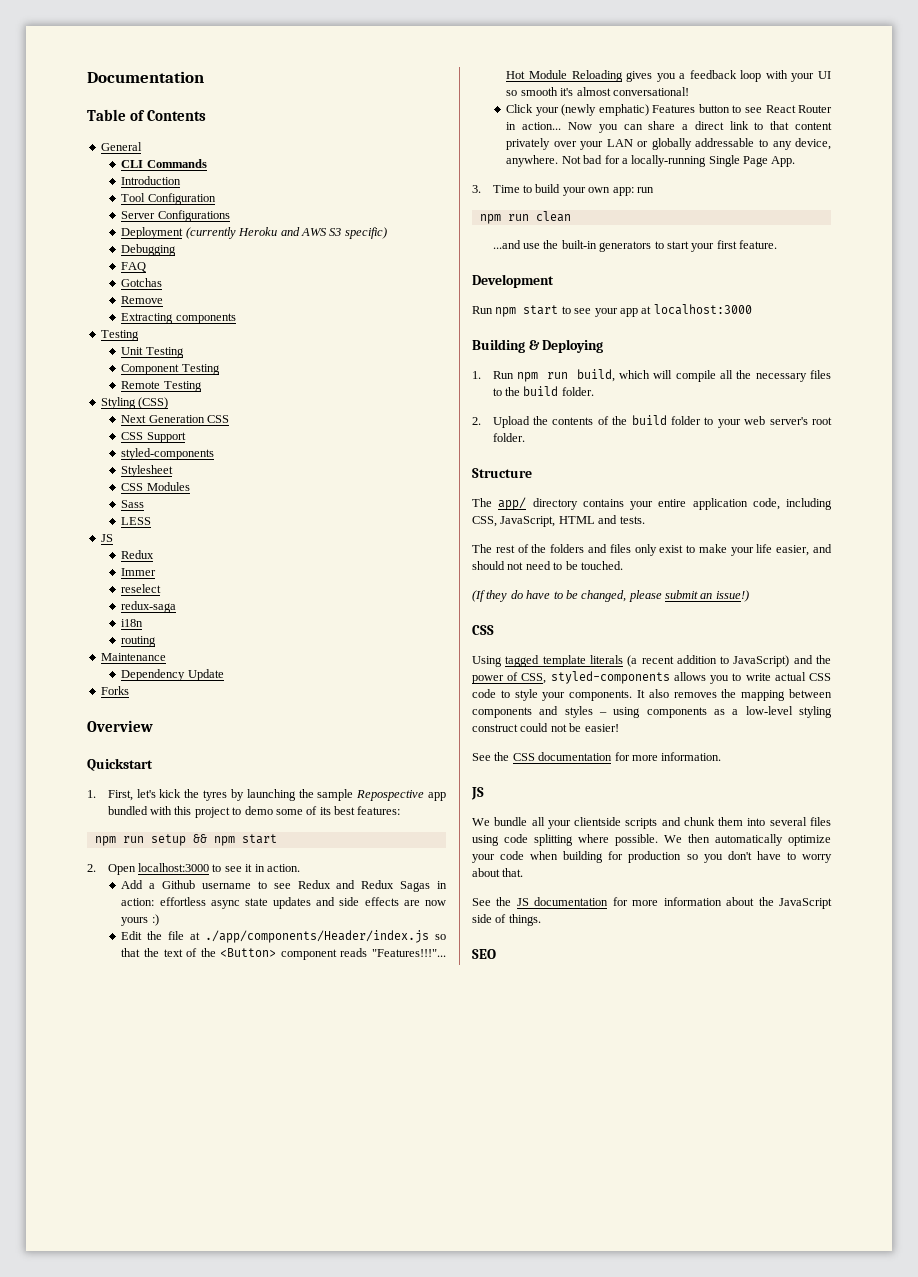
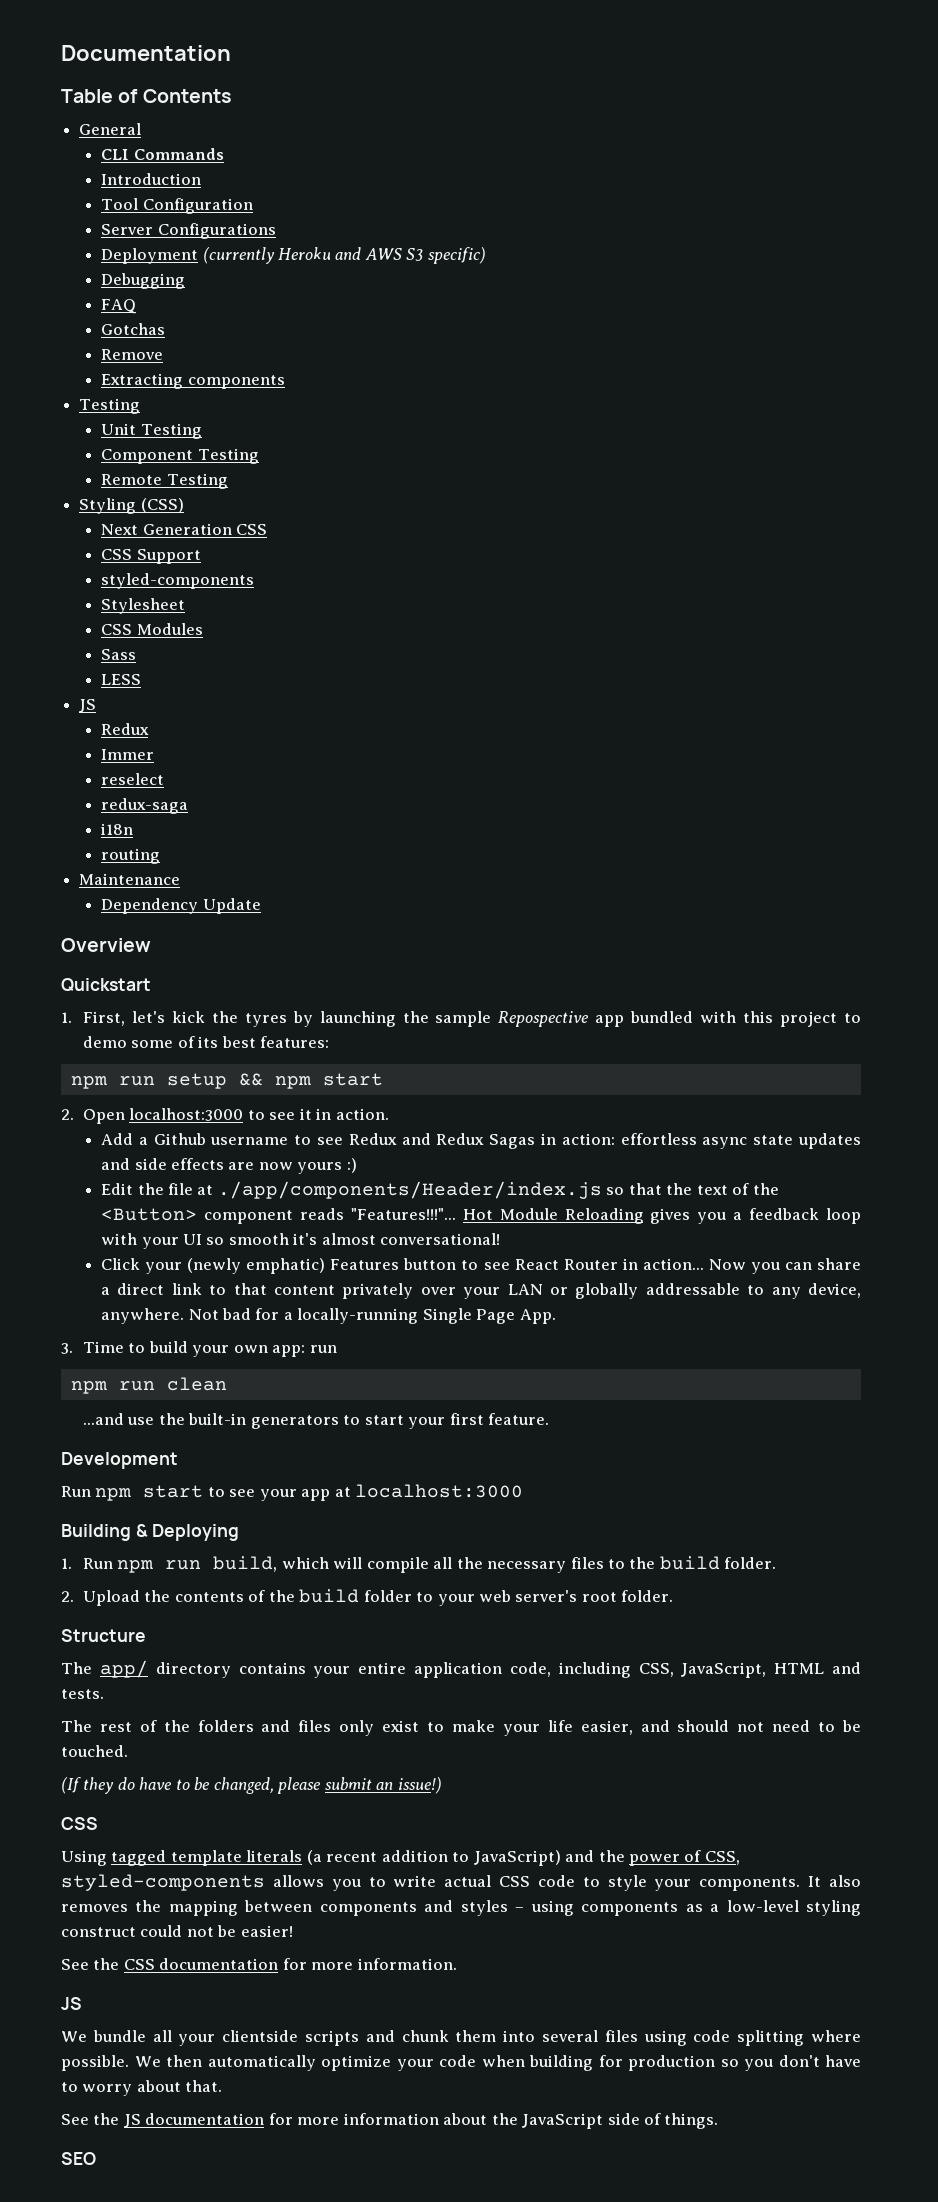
- Forks

